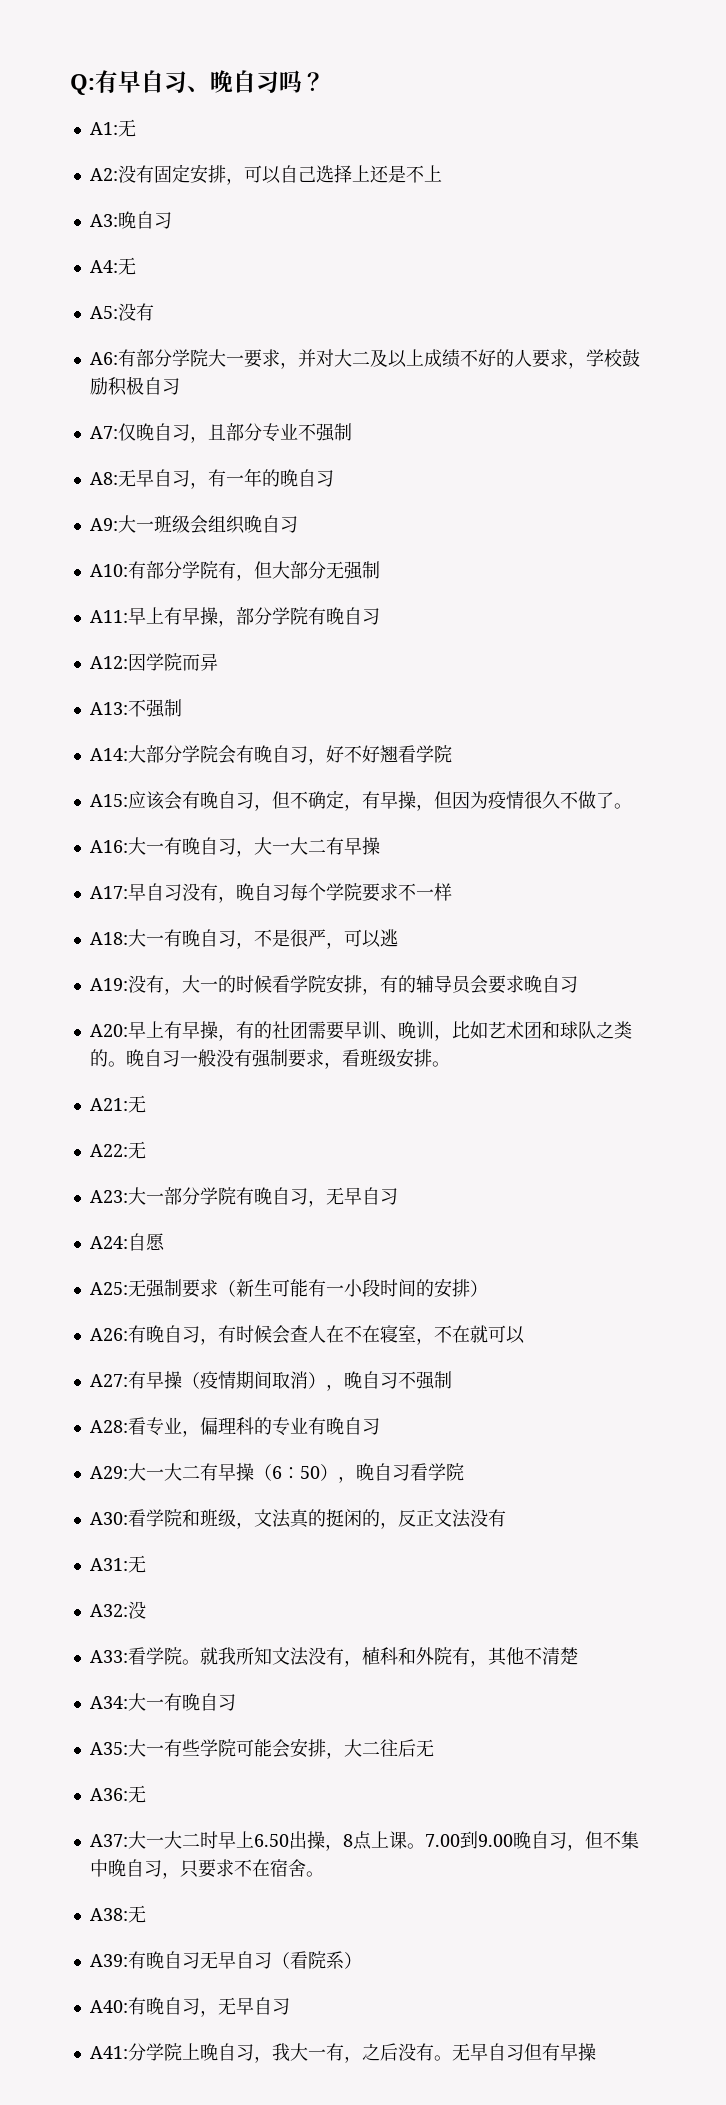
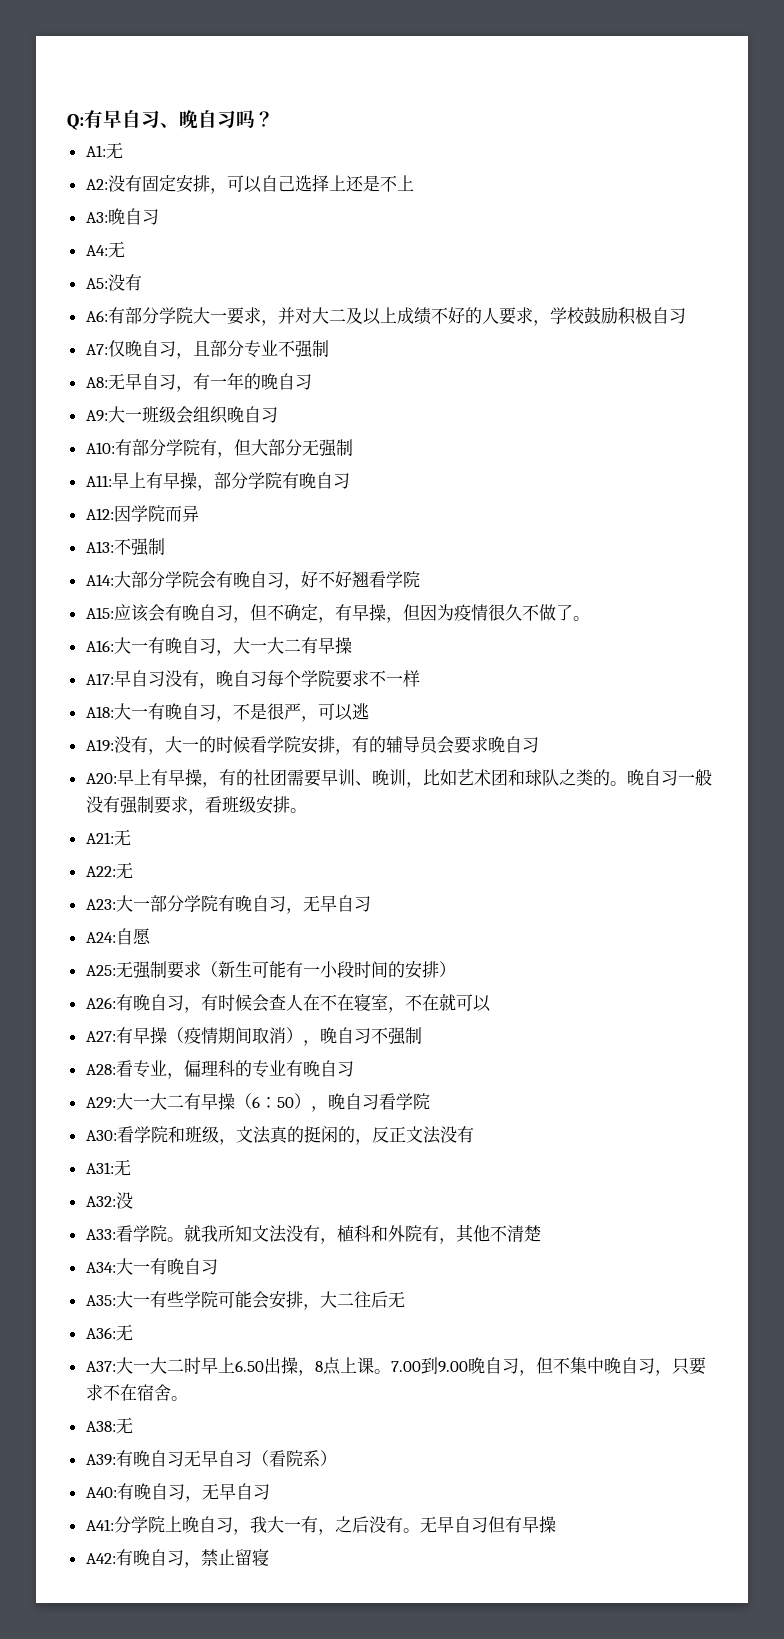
+ A42:有晚自习，禁止留寝

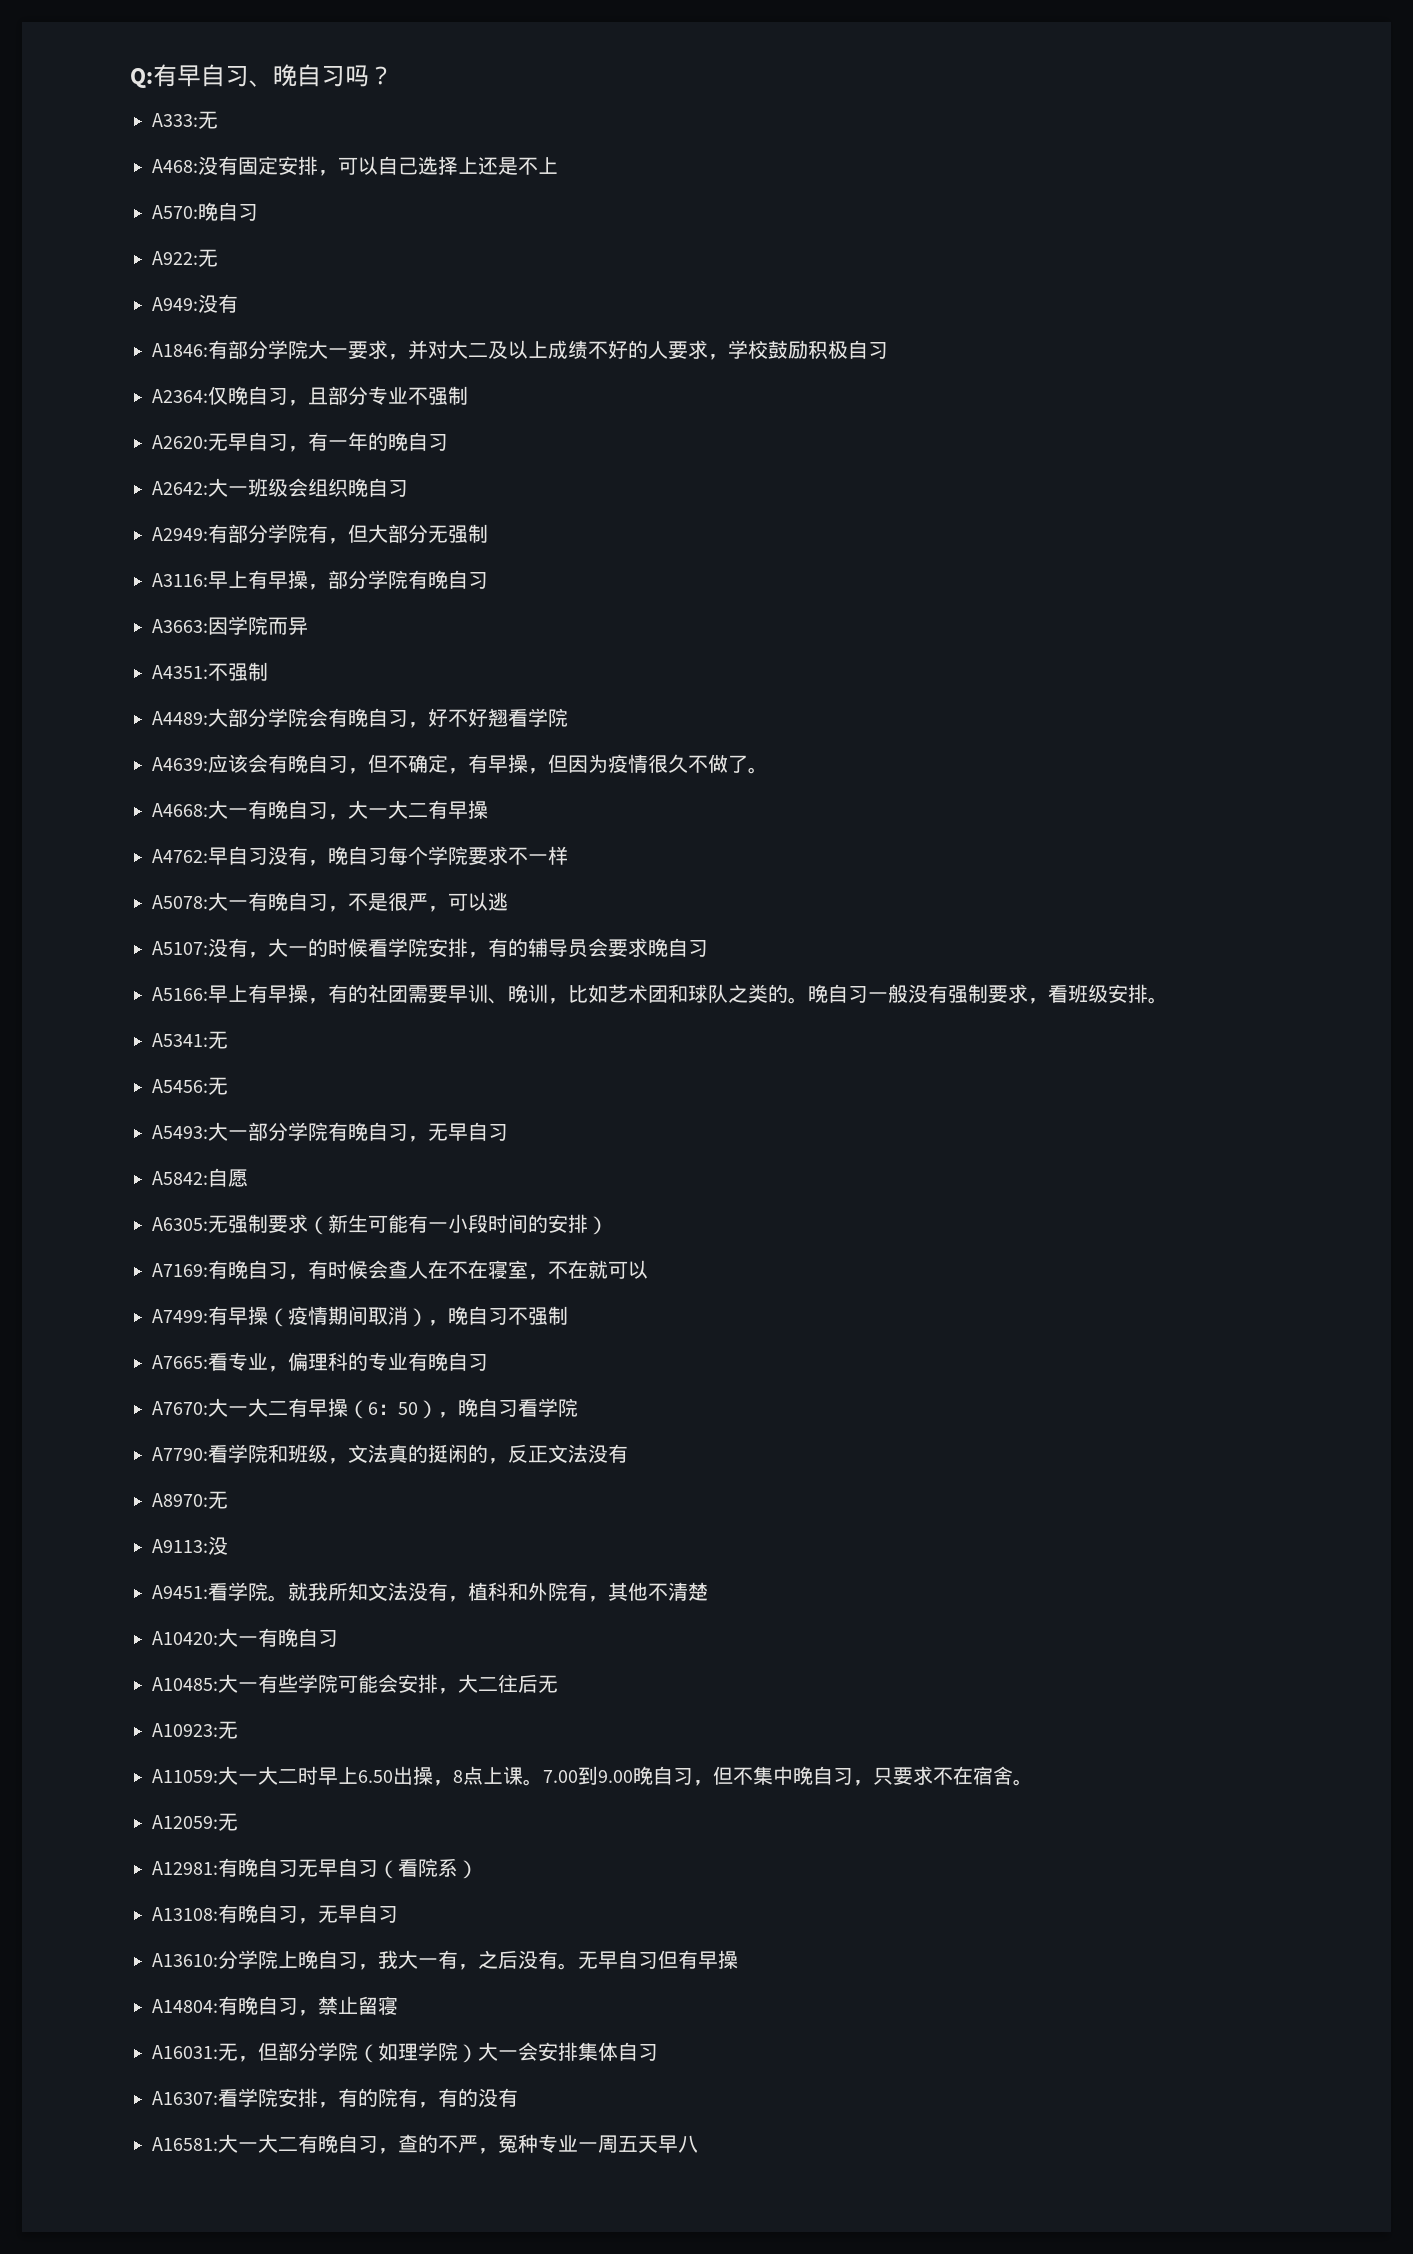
- A1:无
- A2:没有固定安排，可以自己选择上还是不上
+ A333:无
+ A468:没有固定安排，可以自己选择上还是不上
- A3:晚自习
- A4:无
- A5:没有
- A6:有部分学院大一要求，并对大二及以上成绩不好的人要求，学校鼓励积极自习
+ A570:晚自习
+ A922:无
+ A949:没有
+ A1846:有部分学院大一要求，并对大二及以上成绩不好的人要求，学校鼓励积极自习
- A7:仅晚自习，且部分专业不强制
+ A2364:仅晚自习，且部分专业不强制
- A8:无早自习，有一年的晚自习
+ A2620:无早自习，有一年的晚自习
- A9:大一班级会组织晚自习
+ A2642:大一班级会组织晚自习
- A10:有部分学院有，但大部分无强制
+ A2949:有部分学院有，但大部分无强制
- A11:早上有早操，部分学院有晚自习
+ A3116:早上有早操，部分学院有晚自习
- A12:因学院而异
+ A3663:因学院而异
- A13:不强制
- A14:大部分学院会有晚自习，好不好翘看学院
+ A4351:不强制
+ A4489:大部分学院会有晚自习，好不好翘看学院
- A15:应该会有晚自习，但不确定，有早操，但因为疫情很久不做了。
+ A4639:应该会有晚自习，但不确定，有早操，但因为疫情很久不做了。
- A16:大一有晚自习，大一大二有早操
+ A4668:大一有晚自习，大一大二有早操
- A17:早自习没有，晚自习每个学院要求不一样
+ A4762:早自习没有，晚自习每个学院要求不一样
- A18:大一有晚自习，不是很严，可以逃
+ A5078:大一有晚自习，不是很严，可以逃
- A19:没有，大一的时候看学院安排，有的辅导员会要求晚自习
+ A5107:没有，大一的时候看学院安排，有的辅导员会要求晚自习
- A20:早上有早操，有的社团需要早训、晚训，比如艺术团和球队之类的。
+ A5166:早上有早操，有的社团需要早训、晚训，比如艺术团和球队之类的。
- A21:无
- A22:无
- A23:大一部分学院有晚自习，无早自习
+ A5341:无
+ A5456:无
+ A5493:大一部分学院有晚自习，无早自习
- A24:自愿
+ A5842:自愿
- A25:无强制要求（新生可能有一小段时间的安排）
+ A6305:无强制要求（新生可能有一小段时间的安排）
- A26:有晚自习，有时候会查人在不在寝室，不在就可以
+ A7169:有晚自习，有时候会查人在不在寝室，不在就可以
- A27:有早操（疫情期间取消），晚自习不强制
+ A7499:有早操（疫情期间取消），晚自习不强制
- A28:看专业，偏理科的专业有晚自习
+ A7665:看专业，偏理科的专业有晚自习
- A29:大一大二有早操（6：50），晚自习看学院
+ A7670:大一大二有早操（6：50），晚自习看学院
- A30:看学院和班级，文法真的挺闲的，反正文法没有
+ A7790:看学院和班级，文法真的挺闲的，反正文法没有
- A31:无
- A32:没
+ A8970:无
+ A9113:没
- A33:看学院。
+ A9451:看学院。
- A34:大一有晚自习
+ A10420:大一有晚自习
- A35:大一有些学院可能会安排，大二往后无
+ A10485:大一有些学院可能会安排，大二往后无
- A36:无
- A37:大一大二时早上6.50出操，8点上课。
+ A10923:无
+ A11059:大一大二时早上6.50出操，8点上课。
- A38:无
- A39:有晚自习无早自习（看院系）
+ A12059:无
+ A12981:有晚自习无早自习（看院系）
- A40:有晚自习，无早自习
- A41:分学院上晚自习，我大一有，之后没有。
+ A13108:有晚自习，无早自习
+ A13610:分学院上晚自习，我大一有，之后没有。
- A42:有晚自习，禁止留寝
+ A14804:有晚自习，禁止留寝
+ A16031:无，但部分学院（如理学院）大一会安排集体自习
+ A16307:看学院安排，有的院有，有的没有
+ A16581:大一大二有晚自习，查的不严，冤种专业一周五天早八

